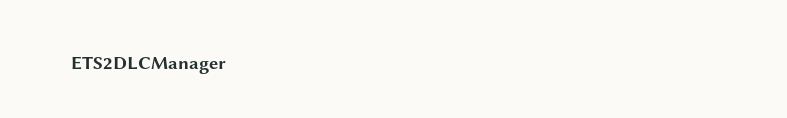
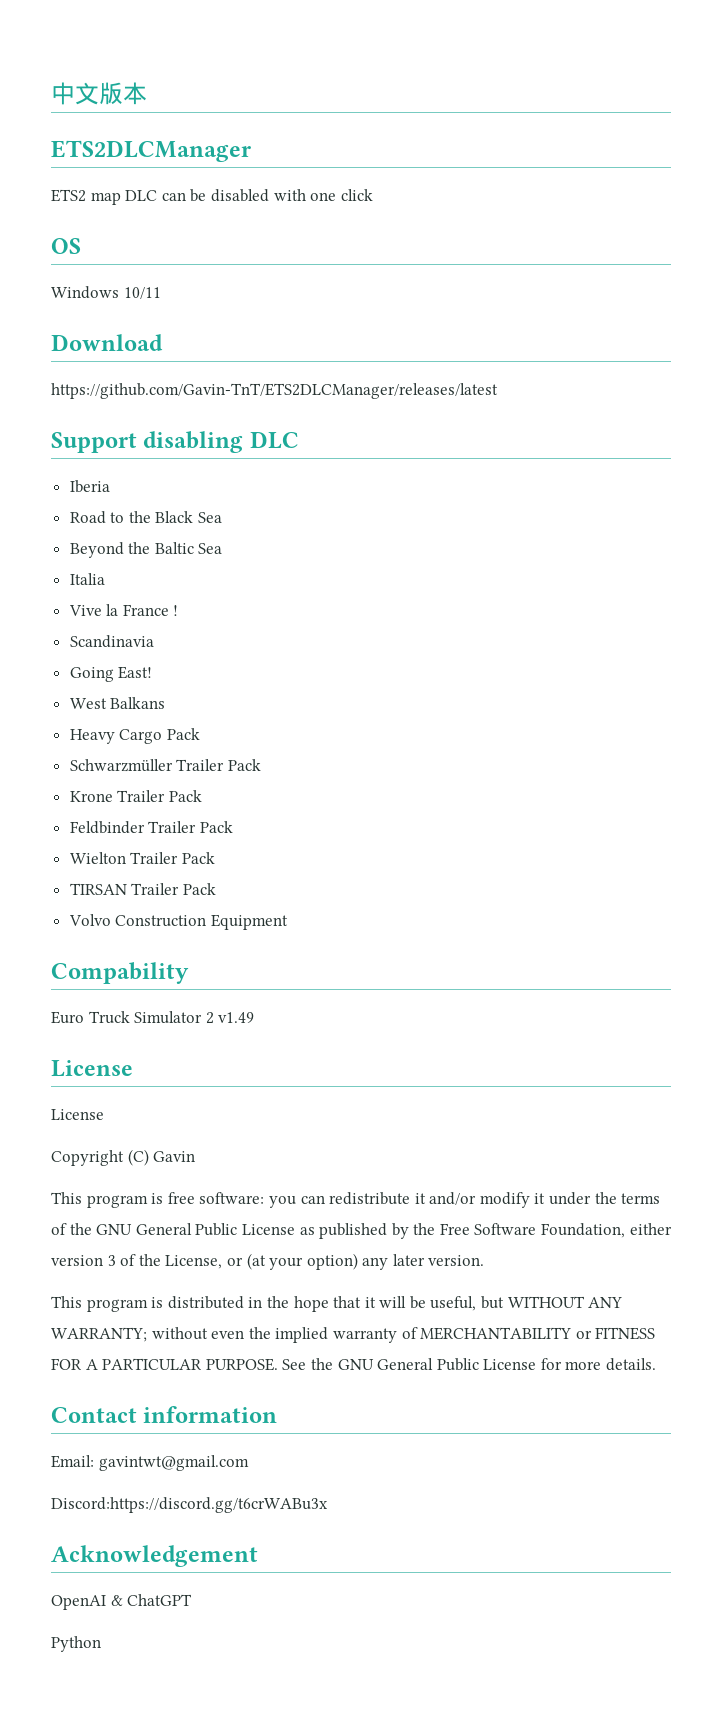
+ 中文版本
+ ETS2 map DLC can be disabled with one click
+ OS
+ Windows 10/11
+ Download
+ https://github.com/Gavin-TnT/ETS2DLCManager/releases/latest
+ Support disabling DLC
+ Iberia
+ Road to the Black Sea
+ Beyond the Baltic Sea
+ Italia
+ Vive la France !
+ Scandinavia
+ Going East!
+ West Balkans
+ Heavy Cargo Pack
+ Schwarzmüller Trailer Pack
+ Krone Trailer Pack
+ Feldbinder Trailer Pack
+ Wielton Trailer Pack
+ TIRSAN Trailer Pack
+ Volvo Construction Equipment
+ Compability
+ Euro Truck Simulator 2 v1.49
+ License
+ License
+ Copyright (C) Gavin
+ This program is free software: you can redistribute it and/or modify it under the terms of the GNU General Public License as published by the Free Software Foundation, either version 3 of the License, or (at your option) any later version.
+ This program is distributed in the hope that it will be useful, but WITHOUT ANY WARRANTY; without even the implied warranty of MERCHANTABILITY or FITNESS FOR A PARTICULAR PURPOSE. See the GNU General Public License for more details.
+ Contact information
+ Email: gavintwt@gmail.com
+ Discord:https://discord.gg/t6crWABu3x
+ Acknowledgement
+ OpenAI & ChatGPT
+ Python

